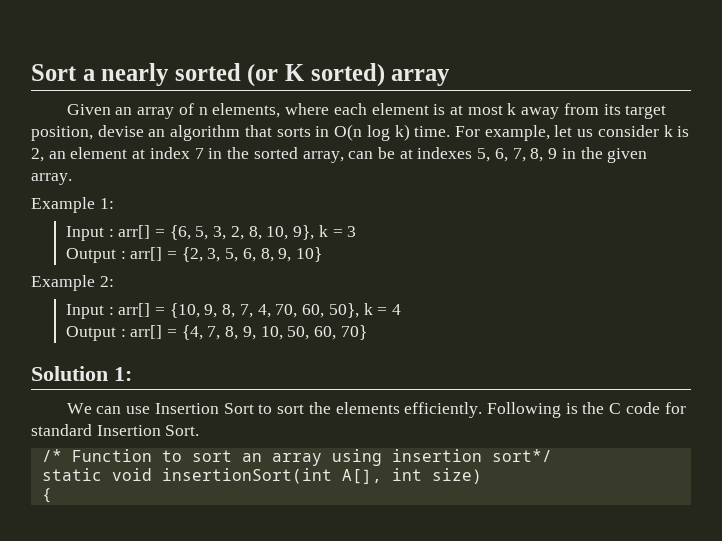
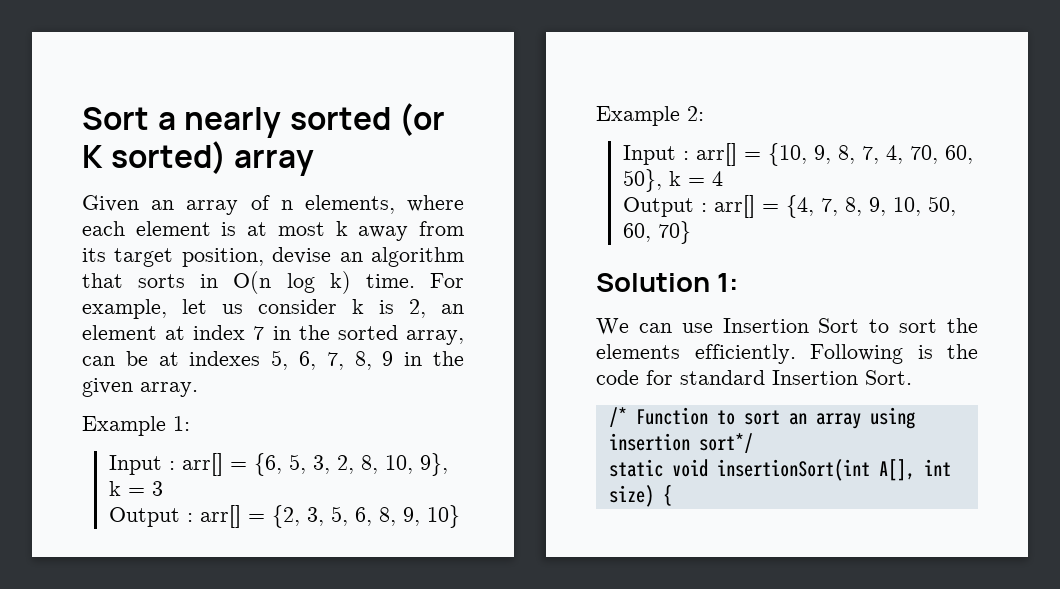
- Following is the C code for standard Insertion Sort.
+ Following is the code for standard Insertion Sort.
- static void insertionSort(int A[], int size)
- {
+ static void insertionSort(int A[], int size) {

